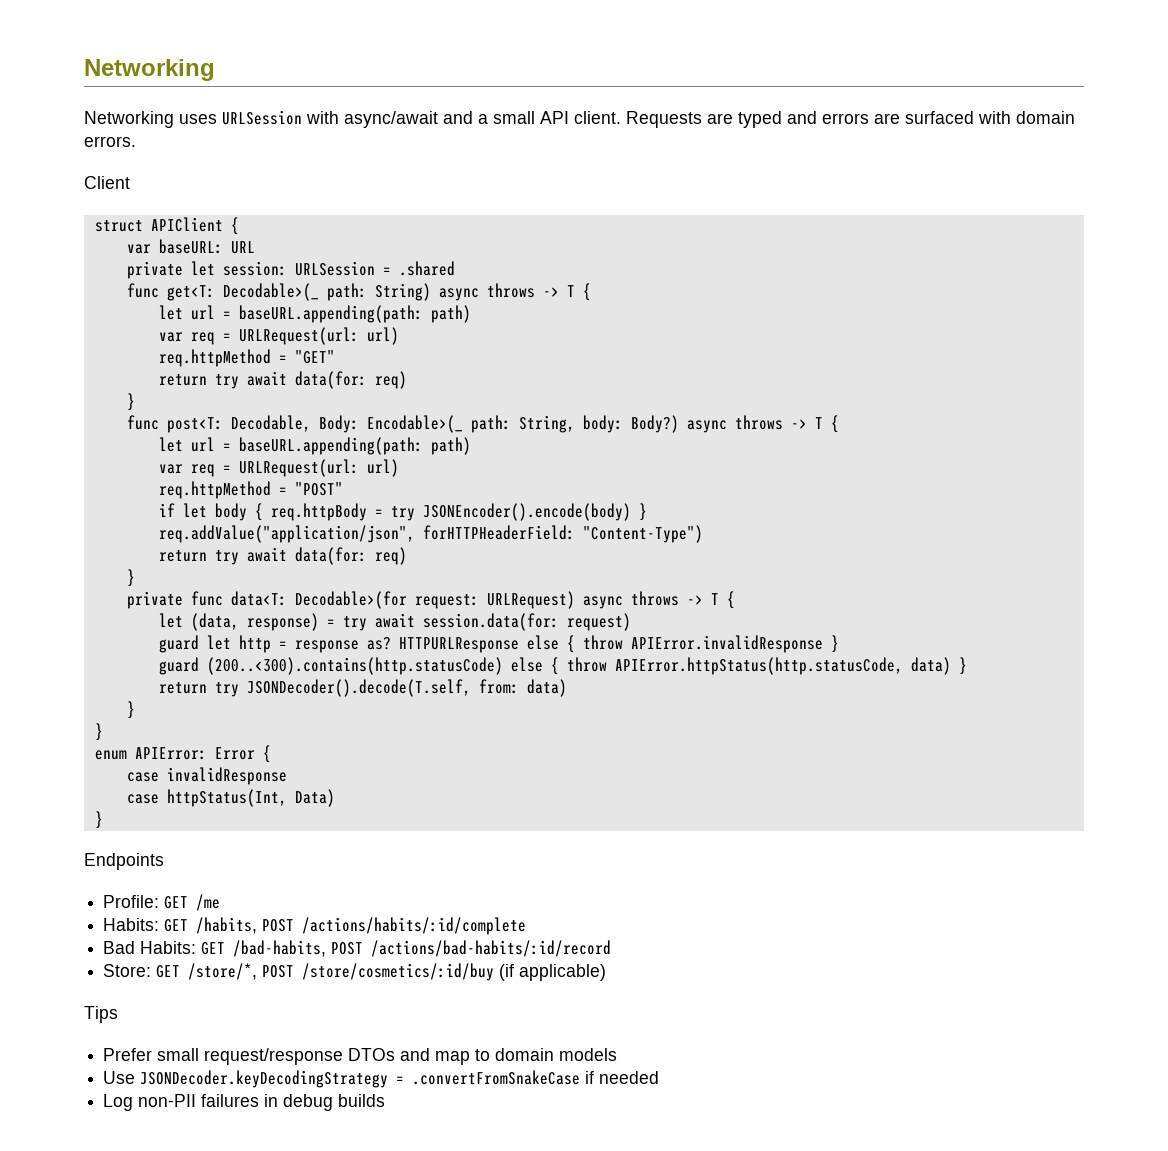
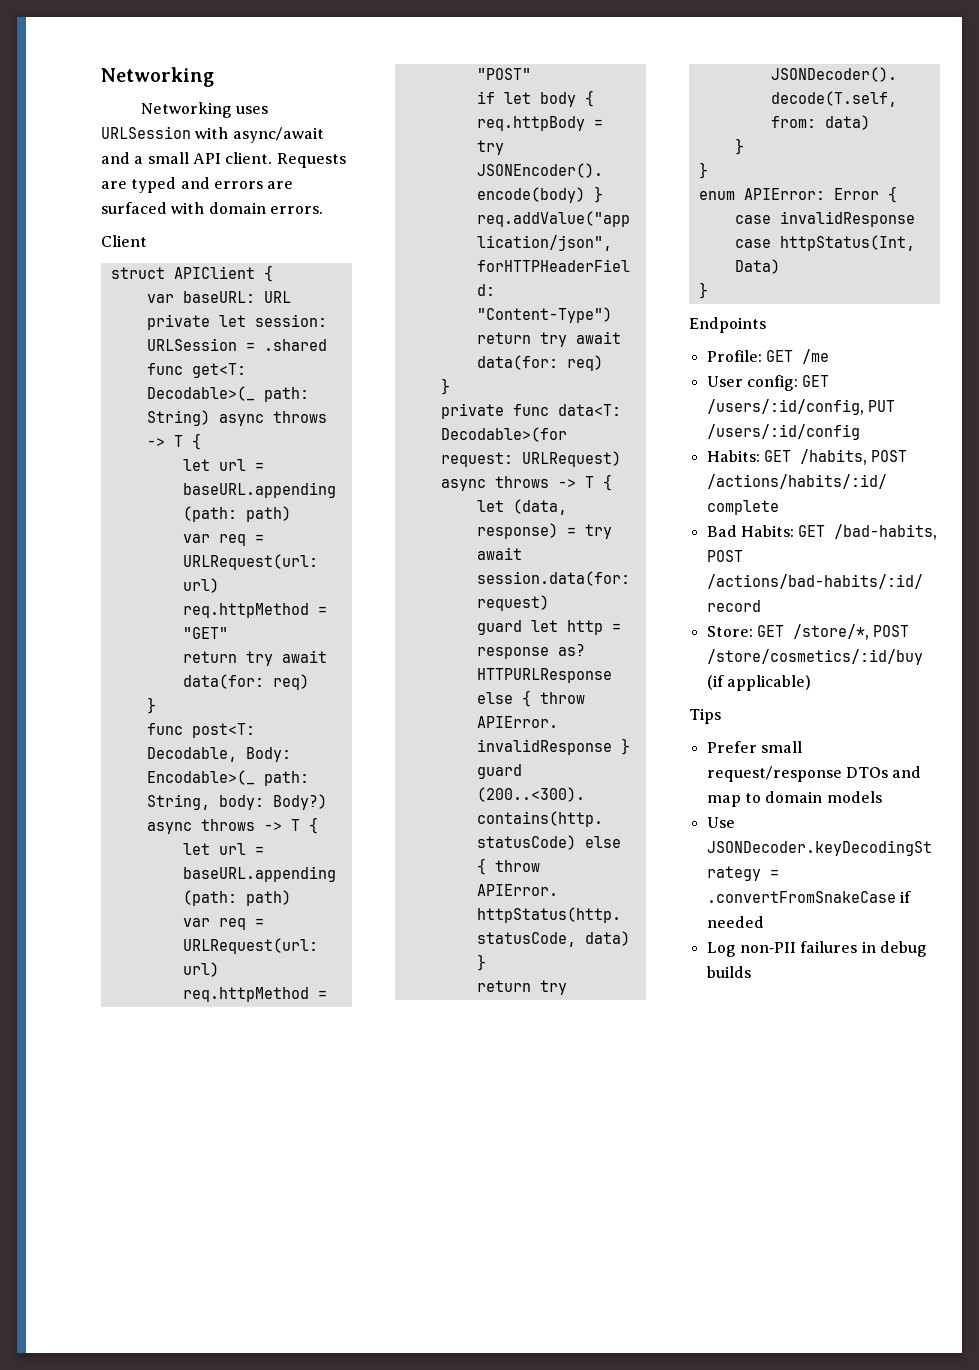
+ User config: GET /users/:id/config, PUT /users/:id/config

